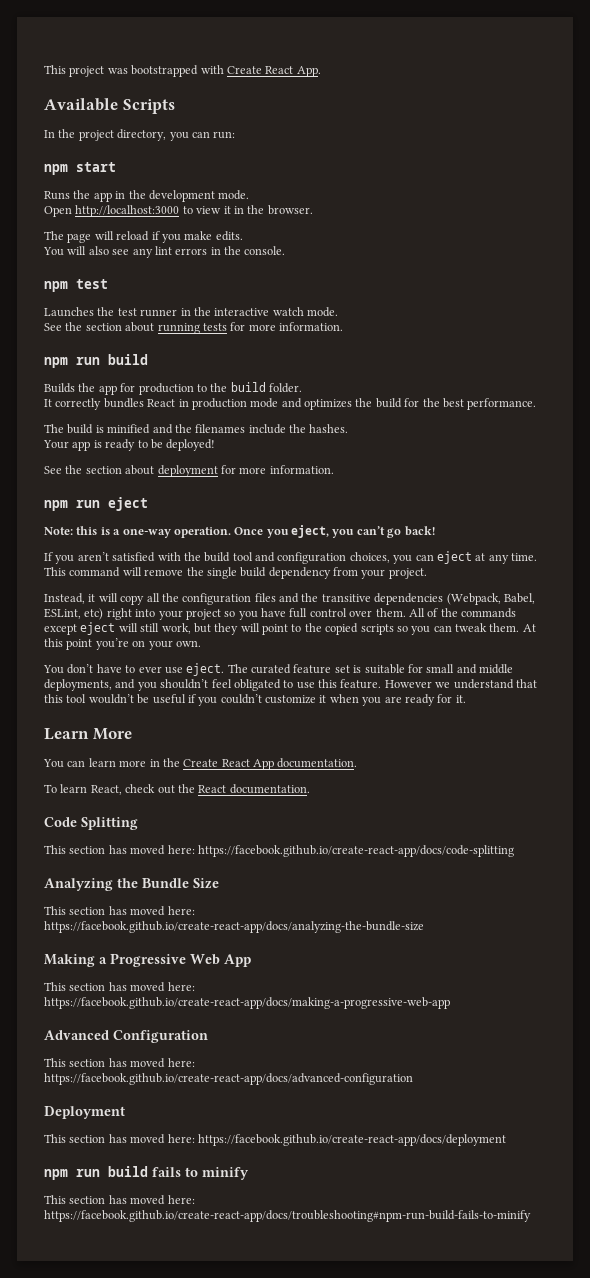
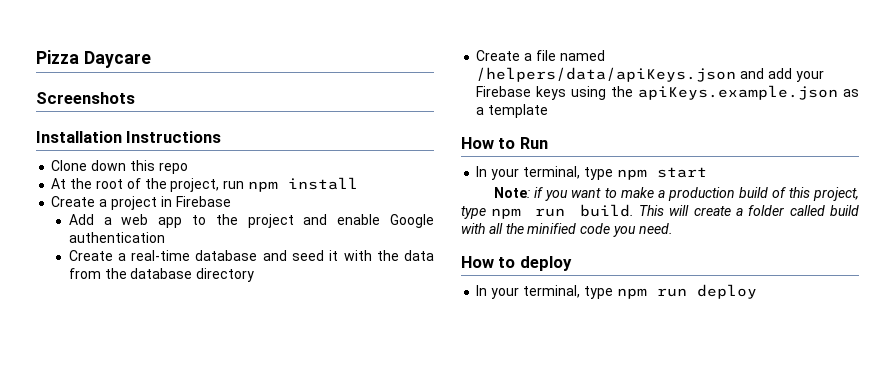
- This project was bootstrapped with Create React App.
- Available Scripts
- In the project directory, you can run:
- npm start
- Runs the app in the development mode.
- Open http://localhost:3000 to view it in the browser.
- The page will reload if you make edits.
- You will also see any lint errors in the console.
- npm test
- Launches the test runner in the interactive watch mode.
- See the section about running tests for more information.
- npm run build
- Builds the app for production to the build folder.
- It correctly bundles React in production mode and optimizes the build for the best performance.
- The build is minified and the filenames include the hashes.
- Your app is ready to be deployed!
- See the section about deployment for more information.
- npm run eject
- Note: this is a one-way operation. Once you eject, you can’t go back!
- If you aren’t satisfied with the build tool and configuration choices, you can eject at any time. This command will remove the single build dependency from your project.
- Instead, it will copy all the configuration files and the transitive dependencies (Webpack, Babel, ESLint, etc) right into your project so you have full control over them. All of the commands except eject will still work, but they will point to the copied scripts so you can tweak them. At this point you’re on your own.
- You don’t have to ever use eject. The curated feature set is suitable for small and middle deployments, and you shouldn’t feel obligated to use this feature. However we understand that this tool wouldn’t be useful if you couldn’t customize it when you are ready for it.
- Learn More
- You can learn more in the Create React App documentation.
- To learn React, check out the React documentation.
- Code Splitting
- This section has moved here: https://facebook.github.io/create-react-app/docs/code-splitting
- Analyzing the Bundle Size
- This section has moved here: https://facebook.github.io/create-react-app/docs/analyzing-the-bundle-size
- Making a Progressive Web App
- This section has moved here: https://facebook.github.io/create-react-app/docs/making-a-progressive-web-app
- Advanced Configuration
- This section has moved here: https://facebook.github.io/create-react-app/docs/advanced-configuration
- Deployment
- This section has moved here: https://facebook.github.io/create-react-app/docs/deployment
- npm run build fails to minify
- This section has moved here: https://facebook.github.io/create-react-app/docs/troubleshooting#npm-run-build-fails-to-minify
+ Pizza Daycare
+ Screenshots
+ Installation Instructions
+ Clone down this repo
+ At the root of the project, run npm install
+ Create a project in Firebase
+ Add a web app to the project and enable Google authentication
+ Create a real-time database and seed it with the data from the database directory
+ Create a file named /helpers/data/apiKeys.json and add your Firebase keys using the apiKeys.example.json as a template
+ How to Run
+ In your terminal, type npm start
+ Note: if you want to make a production build of this project, type npm run build. This will create a folder called build with all the minified code you need.
+ How to deploy
+ In your terminal, type npm run deploy

